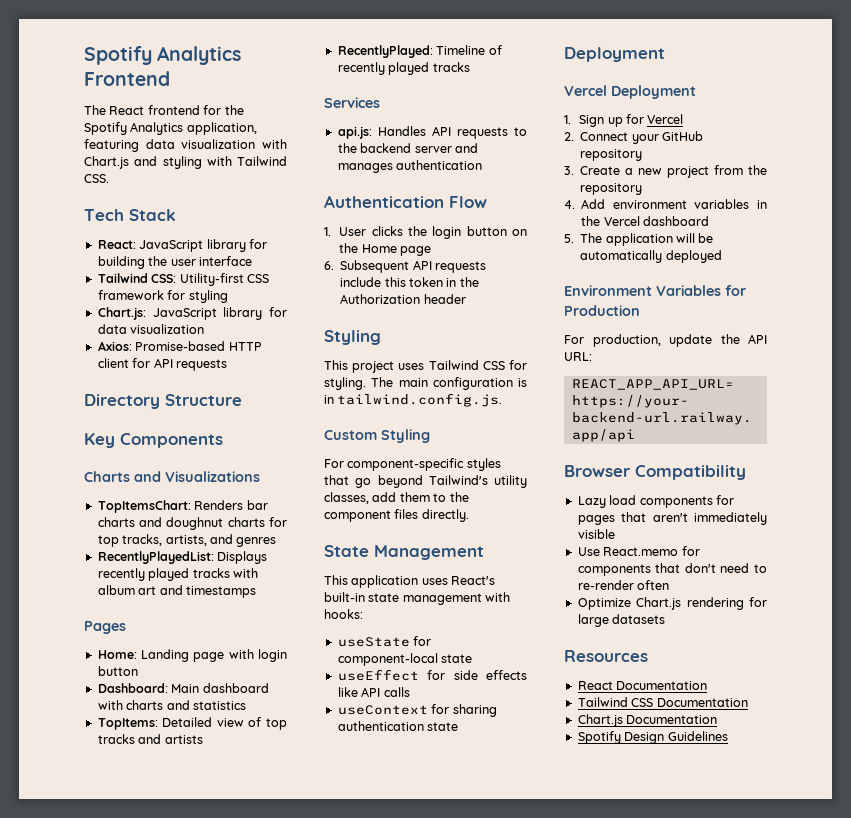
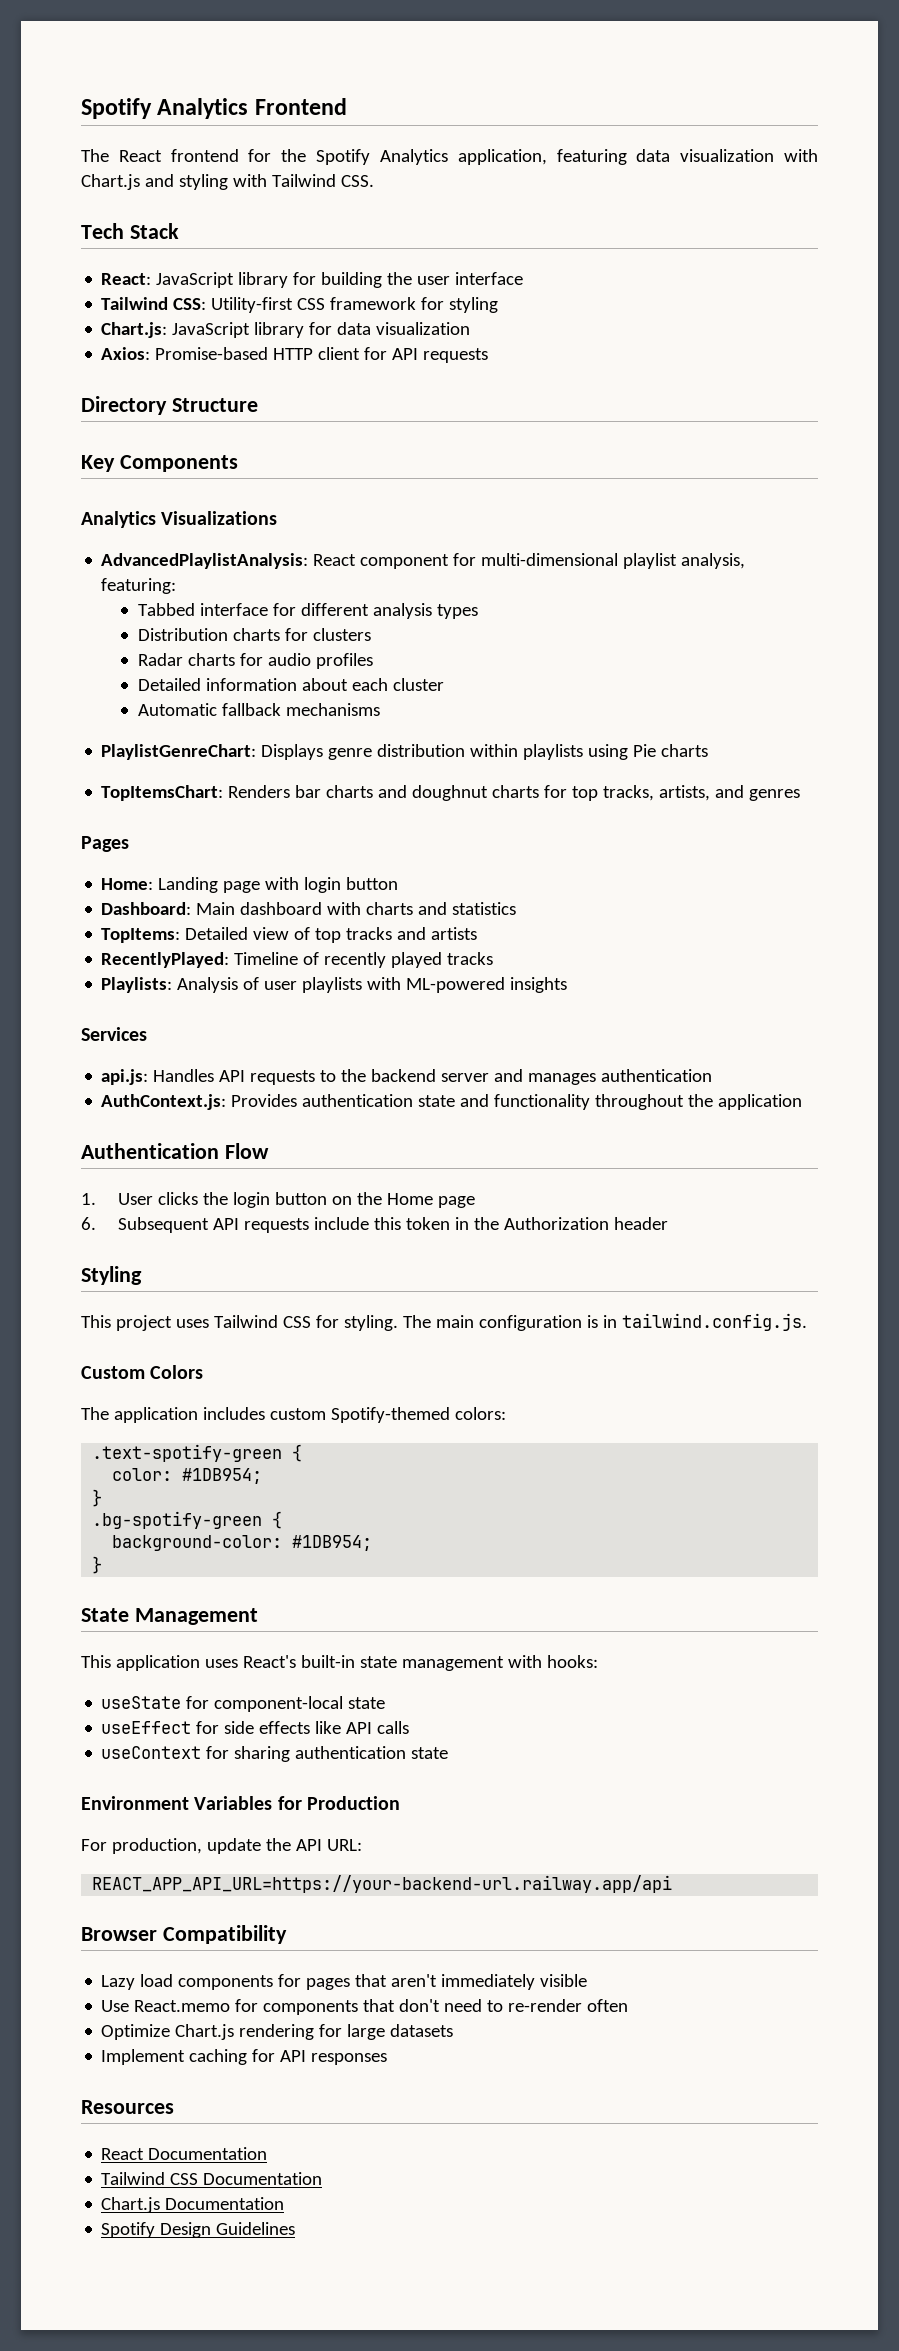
- Charts and Visualizations
+ Analytics Visualizations
+ AdvancedPlaylistAnalysis: React component for multi-dimensional playlist analysis, featuring:
+ Tabbed interface for different analysis types
+ Distribution charts for clusters
+ Radar charts for audio profiles
+ Detailed information about each cluster
+ Automatic fallback mechanisms
+ PlaylistGenreChart: Displays genre distribution within playlists using Pie charts
- RecentlyPlayedList: Displays recently played tracks with album art and timestamps
+ Playlists: Analysis of user playlists with ML-powered insights
+ AuthContext.js: Provides authentication state and functionality throughout the application
- Custom Styling
- For component-specific styles that go beyond Tailwind's utility classes, add them to the component files directly.
+ Custom Colors
+ The application includes custom Spotify-themed colors:
+ .text-spotify-green {
+ color: #1DB954;
+ }
+ .bg-spotify-green {
+ background-color: #1DB954;
+ }
  useContext for sharing authentication state
- Deployment
- Vercel Deployment
- 1. Sign up for Vercel
- 2. Connect your GitHub repository
- 3. Create a new project from the repository
- 4. Add environment variables in the Vercel dashboard
- 5. The application will be automatically deployed
+ Implement caching for API responses

